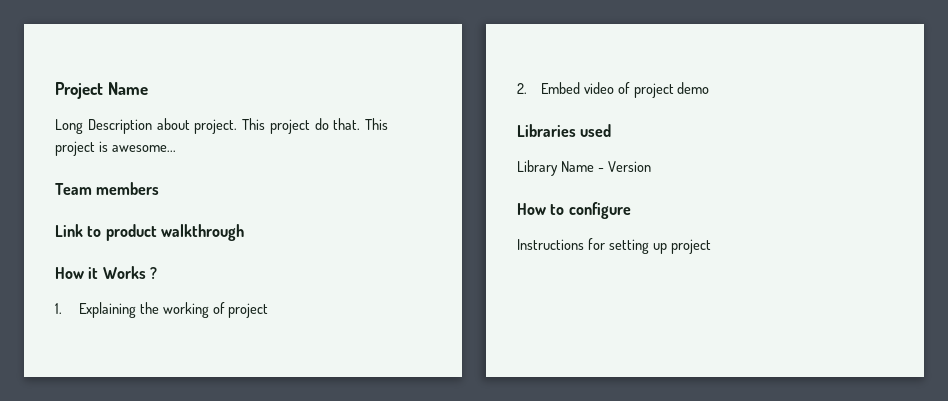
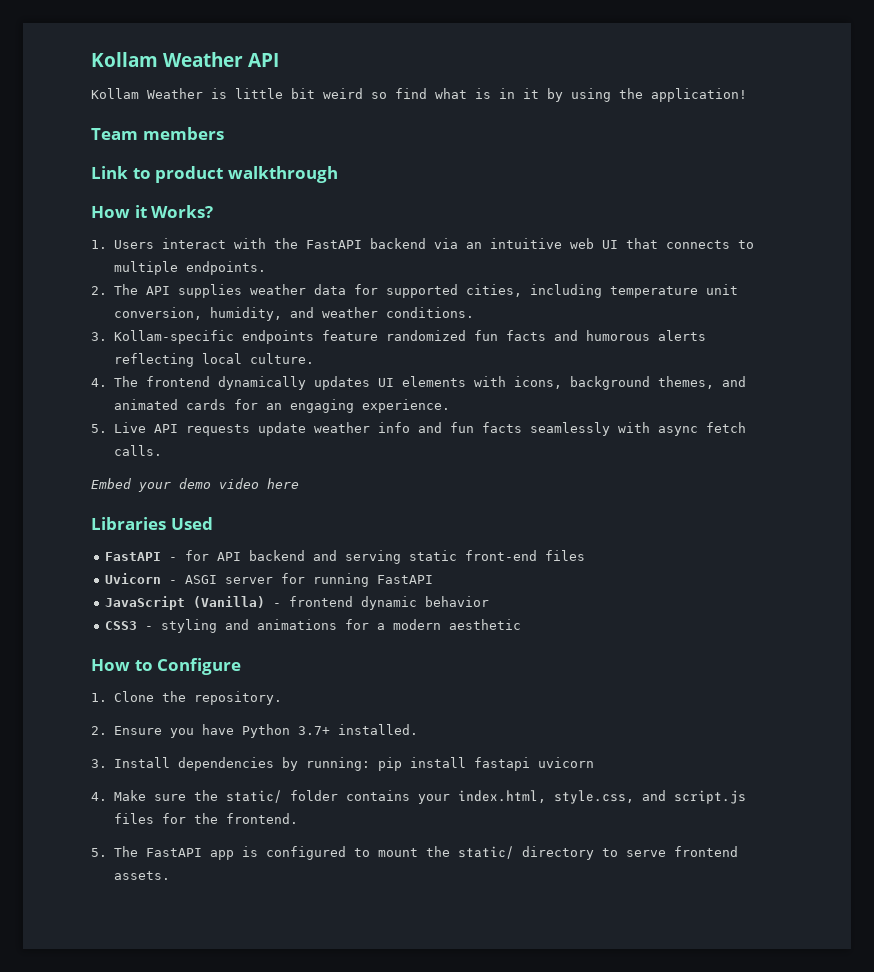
- Project Name
- Long Description about project. This project do that. This project is awesome...
+ Kollam Weather API
+ Kollam Weather is little bit weird so find what is in it by using the application!
- How it Works ?
- 1. Explaining the working of project
- 2. Embed video of project demo
- Libraries used
- Library Name - Version
- How to configure
- Instructions for setting up project
+ How it Works?
+ 1. Users interact with the FastAPI backend via an intuitive web UI that connects to multiple endpoints.
+ 2. The API supplies weather data for supported cities, including temperature unit conversion, humidity, and weather conditions.
+ 3. Kollam-specific endpoints feature randomized fun facts and humorous alerts reflecting local culture.
+ 4. The frontend dynamically updates UI elements with icons, background themes, and animated cards for an engaging experience.
+ 5. Live API requests update weather info and fun facts seamlessly with async fetch calls.
+ Embed your demo video here
+ Libraries Used
+ FastAPI - for API backend and serving static front-end files
+ Uvicorn - ASGI server for running FastAPI
+ JavaScript (Vanilla) - frontend dynamic behavior
+ CSS3 - styling and animations for a modern aesthetic
+ How to Configure
+ 1. Clone the repository.
+ 2. Ensure you have Python 3.7+ installed.
+ 3. Install dependencies by running: pip install fastapi uvicorn
+ 4. Make sure the static/ folder contains your index.html, style.css, and script.js files for the frontend.
+ 5. The FastAPI app is configured to mount the static/ directory to serve frontend assets.

